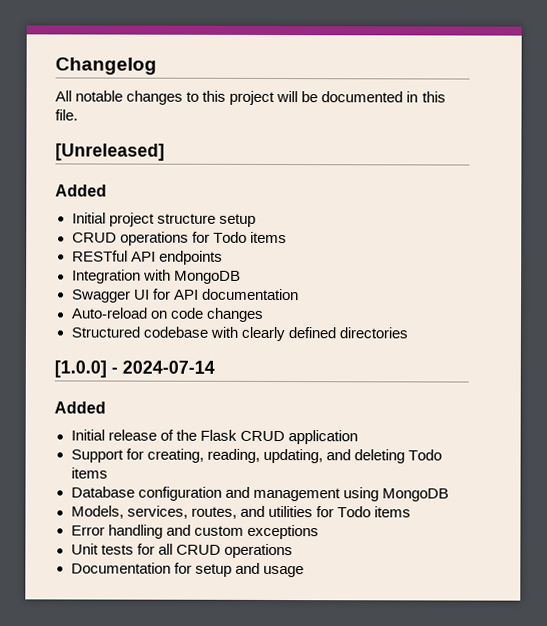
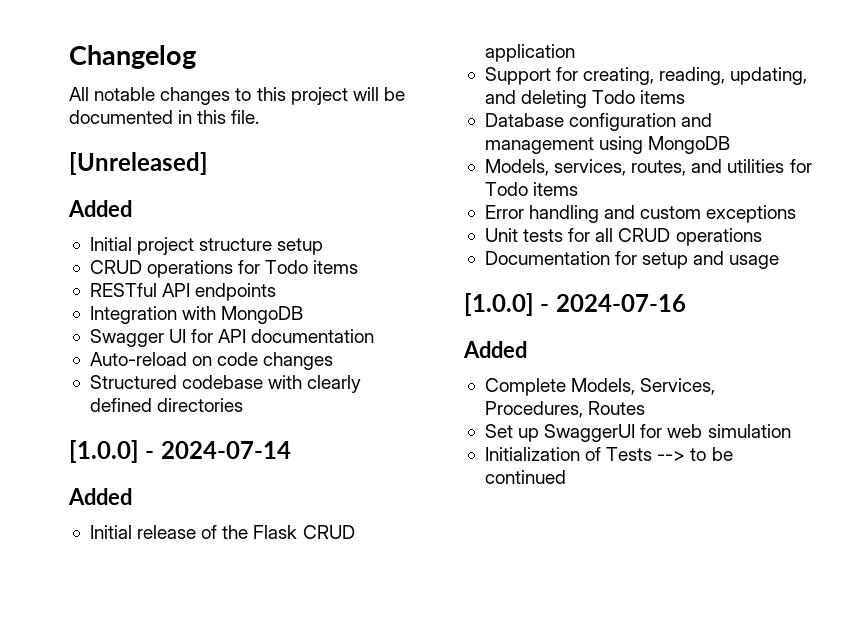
+ [1.0.0] - 2024-07-16
+ Added
+ Complete Models, Services, Procedures, Routes
+ Set up SwaggerUI for web simulation
+ Initialization of Tests --> to be continued

